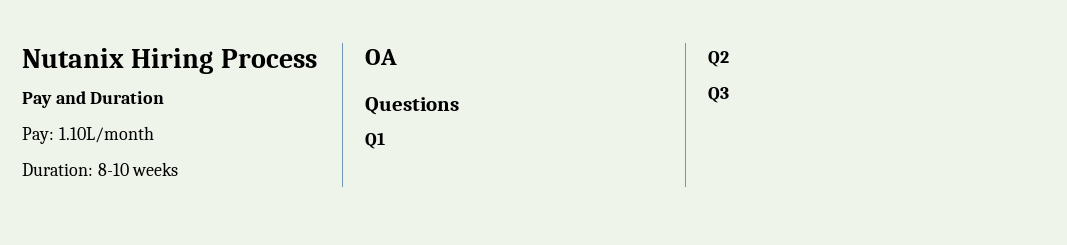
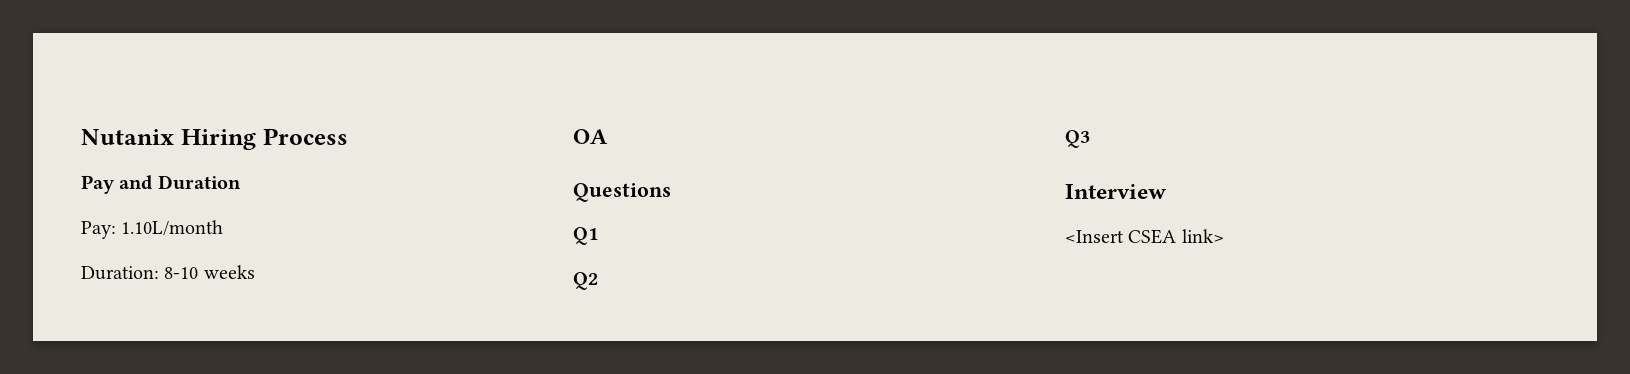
+ Interview
+ <Insert CSEA link>

